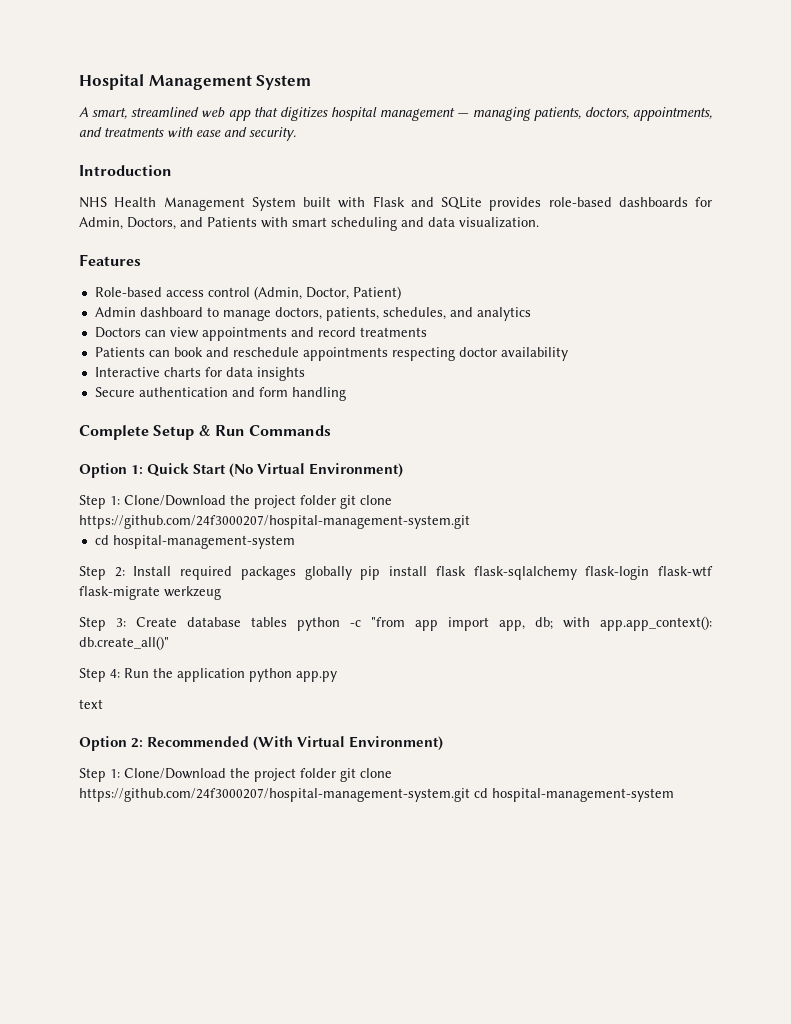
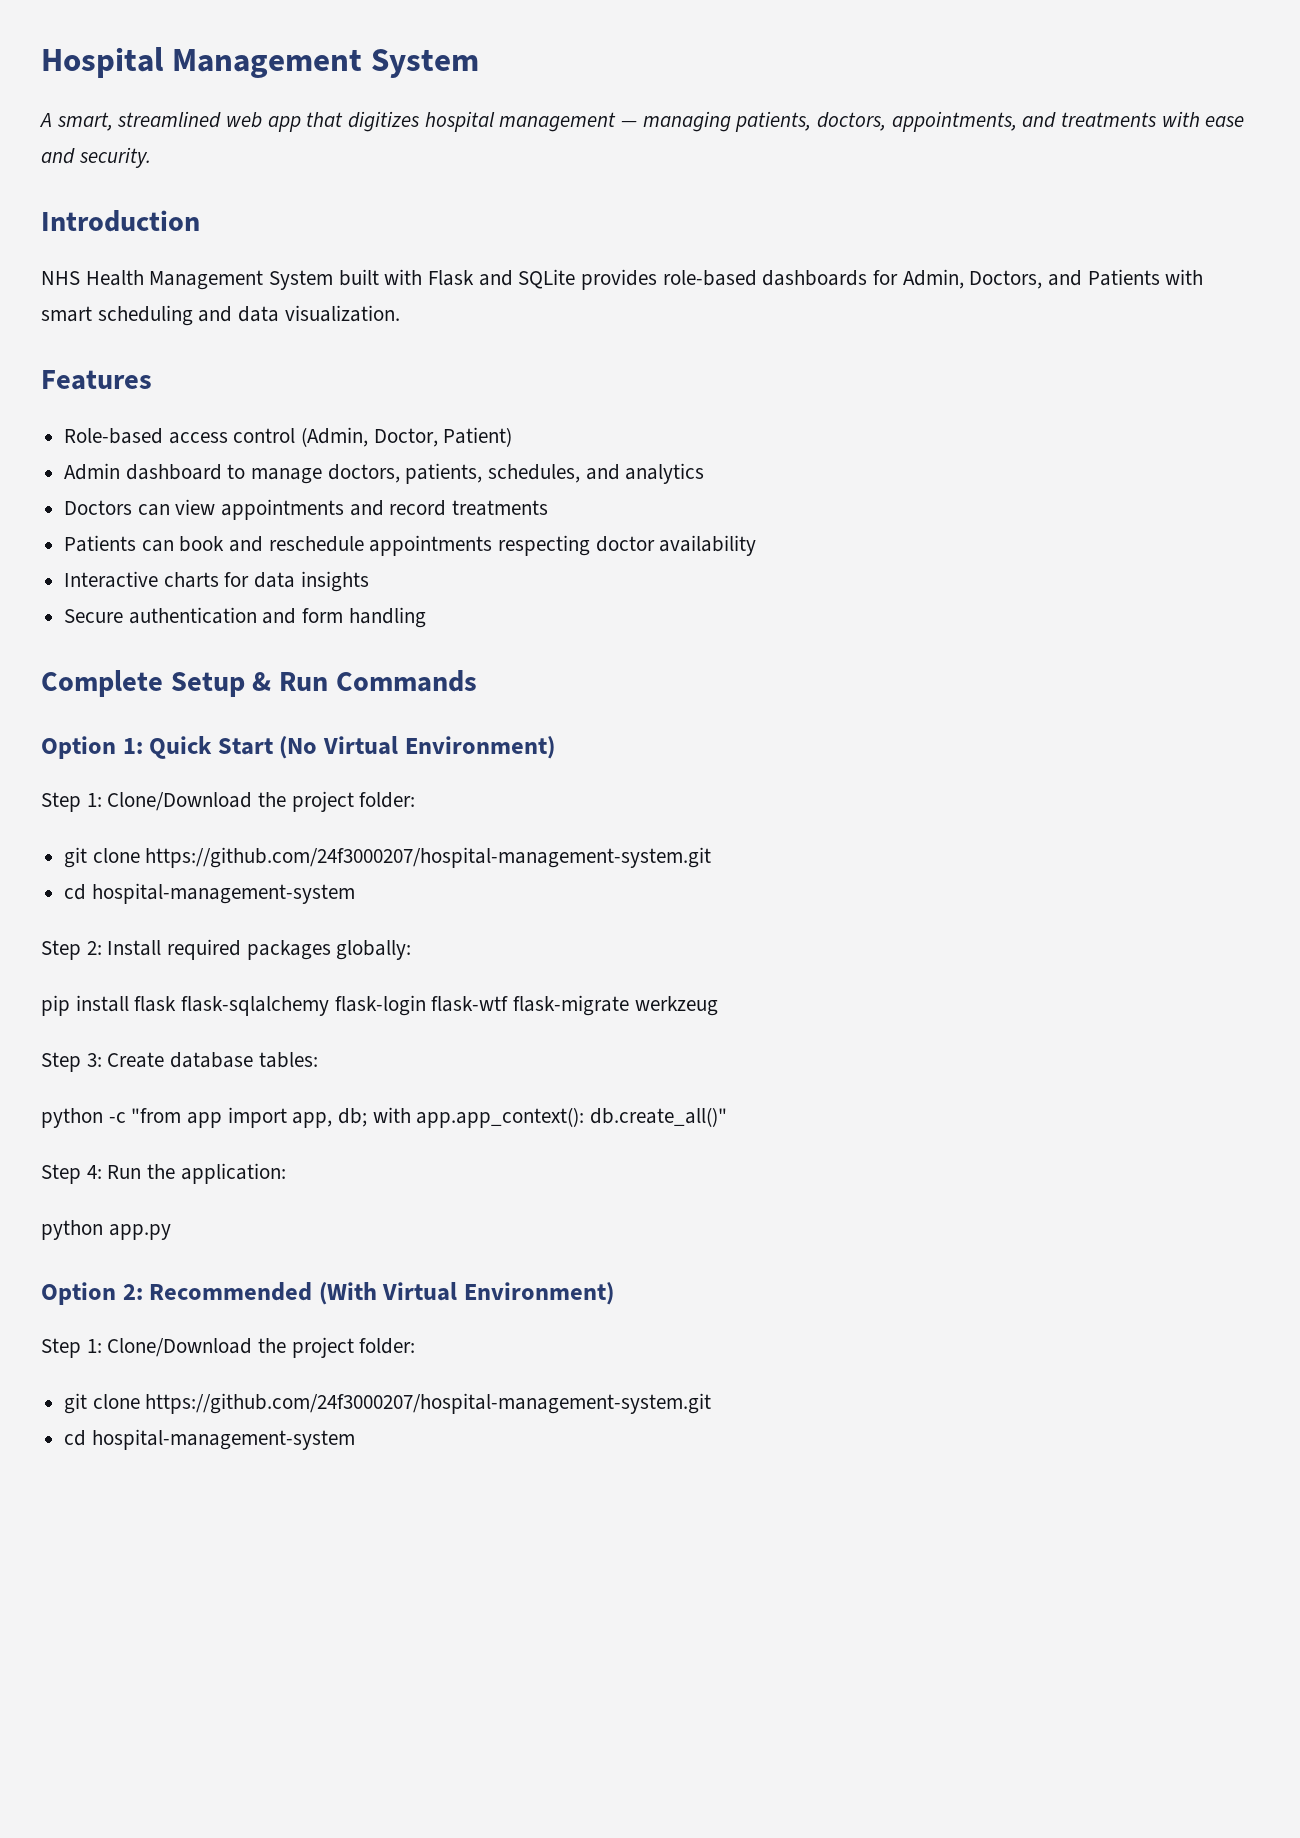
  Option 1: Quick Start (No Virtual Environment)
- Step 1: Clone/Download the project folder git clone https://github.com/24f3000207/hospital-management-system.git
+ Step 1: Clone/Download the project folder:
+ git clone https://github.com/24f3000207/hospital-management-system.git
- Step 2: Install required packages globally pip install flask flask-sqlalchemy flask-login flask-wtf flask-migrate werkzeug
+ Step 2: Install required packages globally:
+ pip install flask flask-sqlalchemy flask-login flask-wtf flask-migrate werkzeug
- Step 3: Create database tables python -c "from app import app, db; with app.app_context(): db.create_all()"
+ Step 3: Create database tables:
+ python -c "from app import app, db; with app.app_context(): db.create_all()"
- Step 4: Run the application python app.py
+ Step 4: Run the application:
+ python app.py
- text
  Option 2: Recommended (With Virtual Environment)
- Step 1: Clone/Download the project folder git clone https://github.com/24f3000207/hospital-management-system.git cd hospital-management-system
+ Step 1: Clone/Download the project folder:
+ git clone https://github.com/24f3000207/hospital-management-system.git
+ cd hospital-management-system

